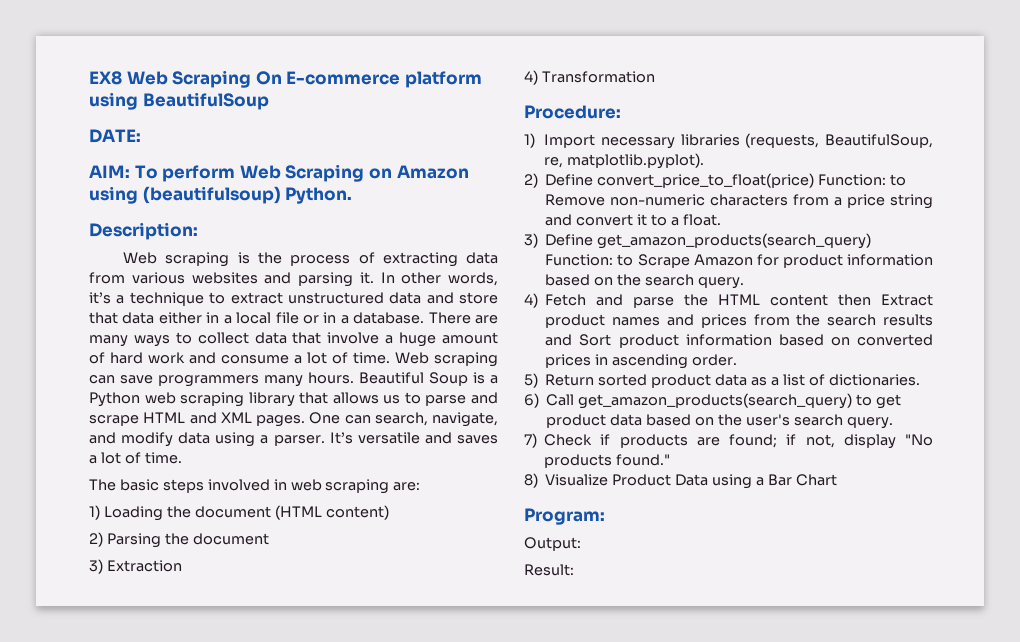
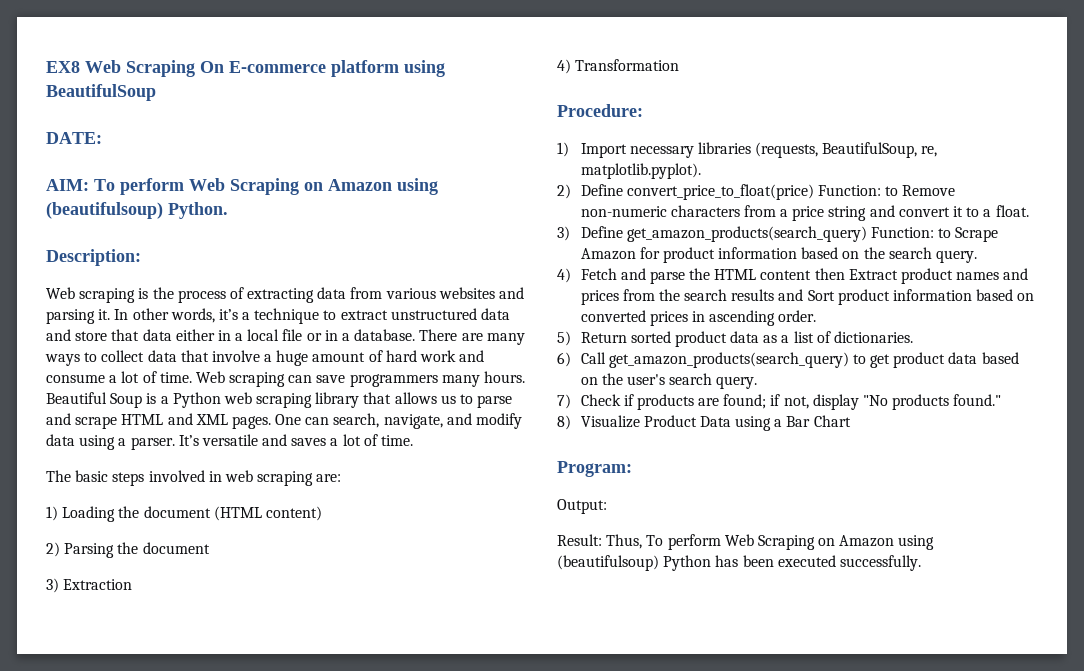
- Result:
+ Result: Thus, To perform Web Scraping on Amazon using (beautifulsoup) Python has been executed successfully.

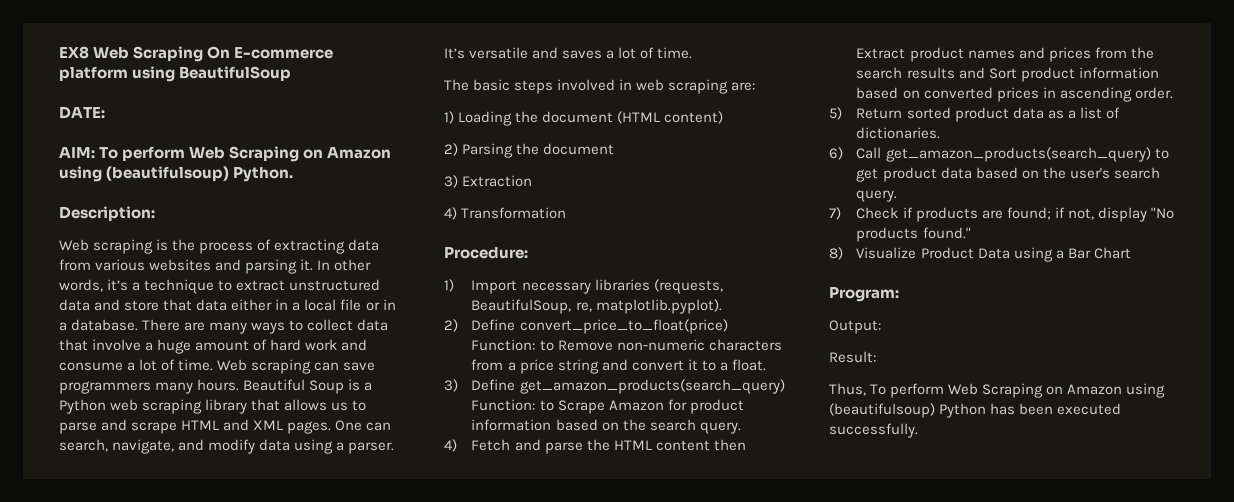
- Result: Thus, To perform Web Scraping on Amazon using (beautifulsoup) Python has been executed successfully.
+ Result:
+ Thus, To perform Web Scraping on Amazon using (beautifulsoup) Python has been executed successfully.

